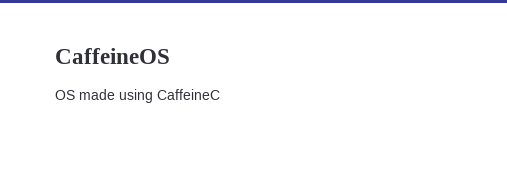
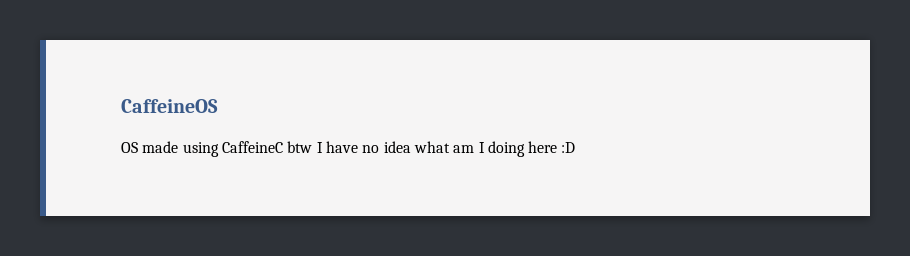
- OS made using CaffeineC
+ OS made using CaffeineC btw I have no idea what am I doing here :D

